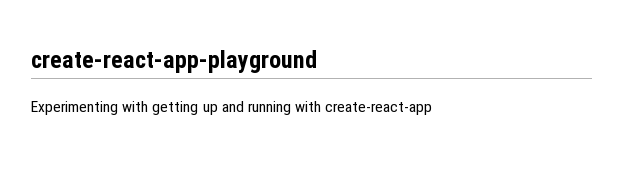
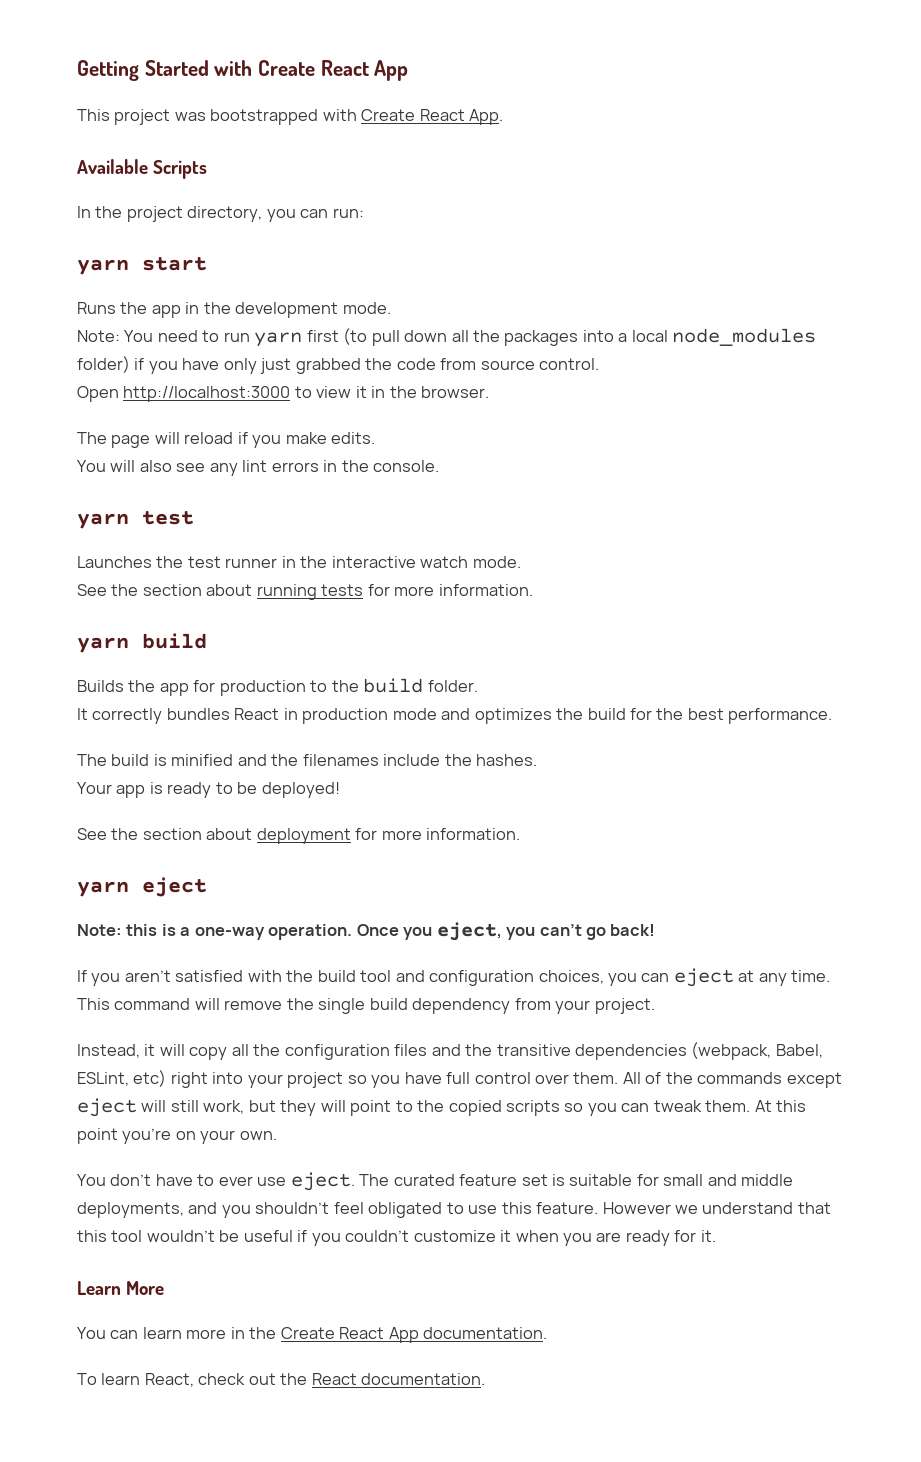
- create-react-app-playground
- Experimenting with getting up and running with create-react-app
+ Getting Started with Create React App
+ This project was bootstrapped with Create React App.
+ Available Scripts
+ In the project directory, you can run:
+ yarn start
+ Runs the app in the development mode.
+ Note: You need to run yarn first (to pull down all the packages into a local node_modules folder) if you have only just grabbed the code from source control.
+ Open http://localhost:3000 to view it in the browser.
+ The page will reload if you make edits.
+ You will also see any lint errors in the console.
+ yarn test
+ Launches the test runner in the interactive watch mode.
+ See the section about running tests for more information.
+ yarn build
+ Builds the app for production to the build folder.
+ It correctly bundles React in production mode and optimizes the build for the best performance.
+ The build is minified and the filenames include the hashes.
+ Your app is ready to be deployed!
+ See the section about deployment for more information.
+ yarn eject
+ Note: this is a one-way operation. Once you eject, you can’t go back!
+ If you aren’t satisfied with the build tool and configuration choices, you can eject at any time. This command will remove the single build dependency from your project.
+ Instead, it will copy all the configuration files and the transitive dependencies (webpack, Babel, ESLint, etc) right into your project so you have full control over them. All of the commands except eject will still work, but they will point to the copied scripts so you can tweak them. At this point you’re on your own.
+ You don’t have to ever use eject. The curated feature set is suitable for small and middle deployments, and you shouldn’t feel obligated to use this feature. However we understand that this tool wouldn’t be useful if you couldn’t customize it when you are ready for it.
+ Learn More
+ You can learn more in the Create React App documentation.
+ To learn React, check out the React documentation.

